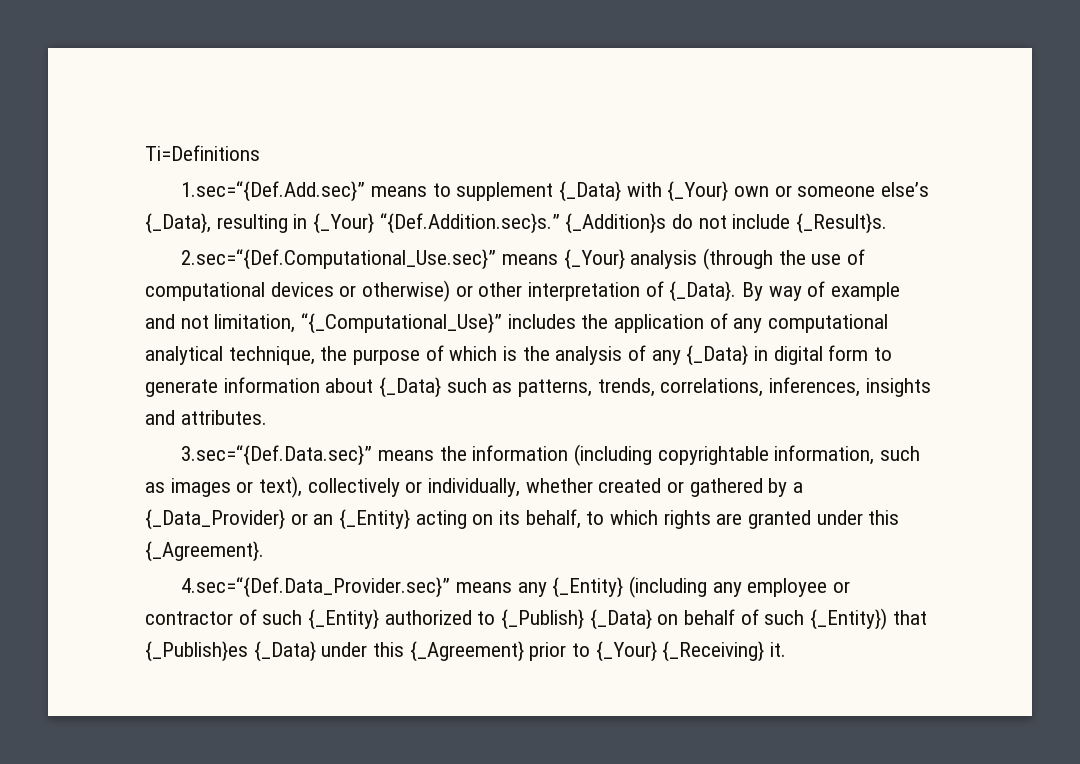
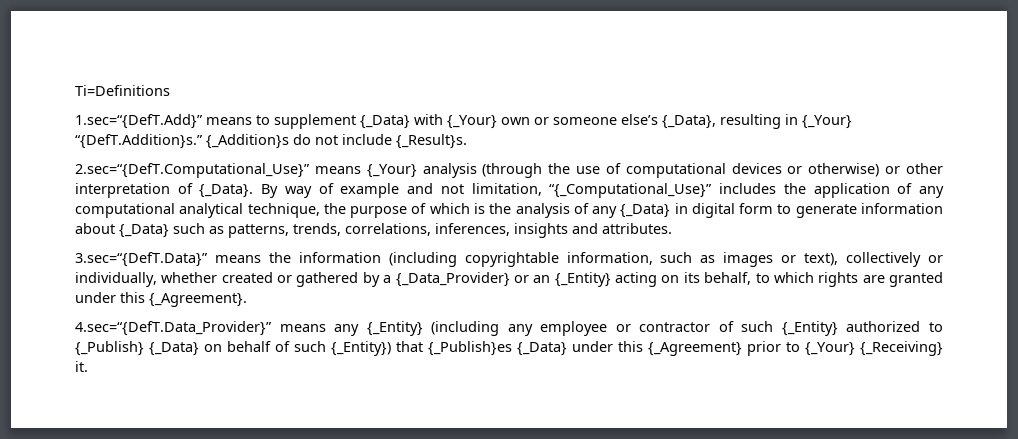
- 1.sec=“{Def.Add.sec}” means to supplement {_Data} with {_Your} own or someone else’s {_Data}, resulting in {_Your} “{Def.Addition.sec}s.” {_Addition}s do not include {_Result}s.
+ 1.sec=“{DefT.Add}” means to supplement {_Data} with {_Your} own or someone else’s {_Data}, resulting in {_Your} “{DefT.Addition}s.” {_Addition}s do not include {_Result}s.
- 2.sec=“{Def.Computational_Use.sec}” means {_Your} analysis (through the use of computational devices or otherwise) or other interpretation of {_Data}.
+ 2.sec=“{DefT.Computational_Use}” means {_Your} analysis (through the use of computational devices or otherwise) or other interpretation of {_Data}.
- 3.sec=“{Def.Data.sec}” means the information (including copyrightable information, such as images or text), collectively or individually, whether created or gathered by a {_Data_Provider} or an {_Entity} acting on its behalf, to which rights are granted under this {_Agreement}.
+ 3.sec=“{DefT.Data}” means the information (including copyrightable information, such as images or text), collectively or individually, whether created or gathered by a {_Data_Provider} or an {_Entity} acting on its behalf, to which rights are granted under this {_Agreement}.
- 4.sec=“{Def.Data_Provider.sec}” means any {_Entity} (including any employee or contractor of such {_Entity} authorized to {_Publish} {_Data} on behalf of such {_Entity}) that {_Publish}es {_Data} under this {_Agreement} prior to {_Your} {_Receiving} it.
+ 4.sec=“{DefT.Data_Provider}” means any {_Entity} (including any employee or contractor of such {_Entity} authorized to {_Publish} {_Data} on behalf of such {_Entity}) that {_Publish}es {_Data} under this {_Agreement} prior to {_Your} {_Receiving} it.

